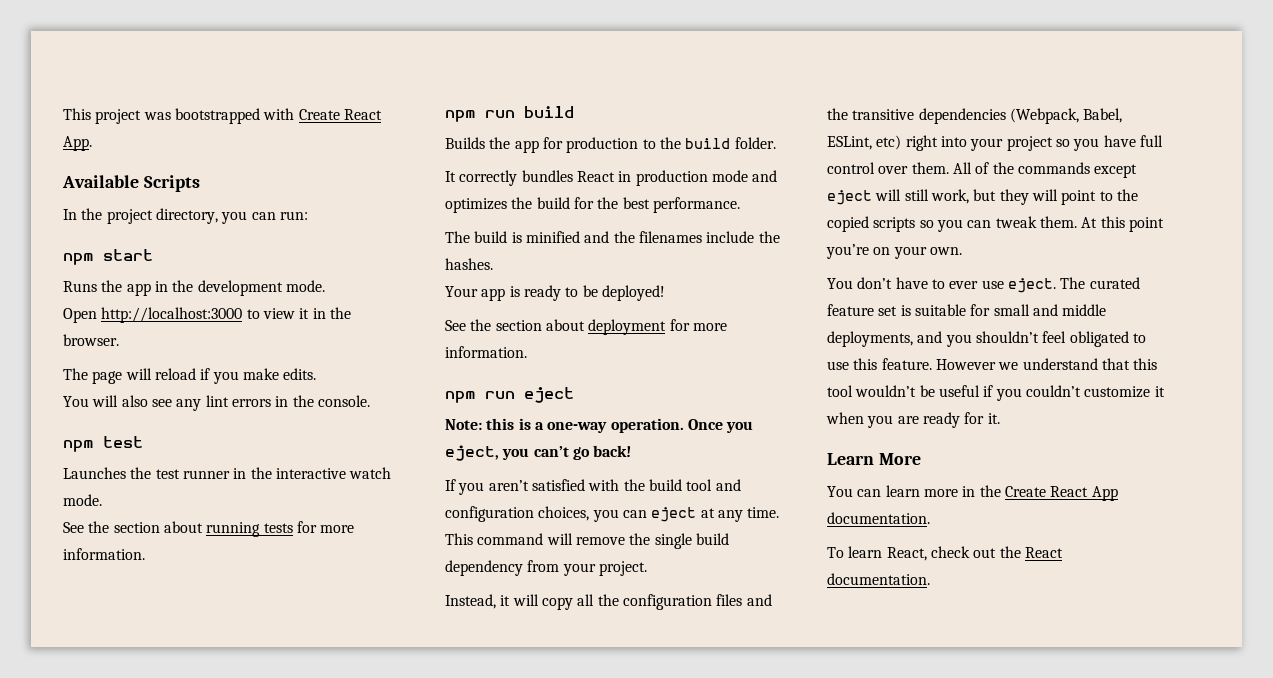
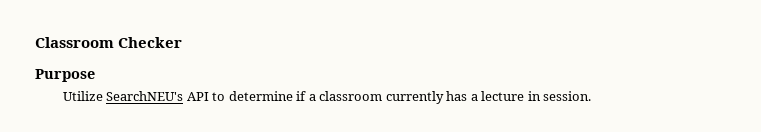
- This project was bootstrapped with Create React App.
- Available Scripts
- In the project directory, you can run:
- npm start
- Runs the app in the development mode.
- Open http://localhost:3000 to view it in the browser.
- The page will reload if you make edits.
- You will also see any lint errors in the console.
- npm test
- Launches the test runner in the interactive watch mode.
- See the section about running tests for more information.
- npm run build
- Builds the app for production to the build folder.
- It correctly bundles React in production mode and optimizes the build for the best performance.
- The build is minified and the filenames include the hashes.
- Your app is ready to be deployed!
- See the section about deployment for more information.
- npm run eject
- Note: this is a one-way operation. Once you eject, you can’t go back!
- If you aren’t satisfied with the build tool and configuration choices, you can eject at any time. This command will remove the single build dependency from your project.
- Instead, it will copy all the configuration files and the transitive dependencies (Webpack, Babel, ESLint, etc) right into your project so you have full control over them. All of the commands except eject will still work, but they will point to the copied scripts so you can tweak them. At this point you’re on your own.
- You don’t have to ever use eject. The curated feature set is suitable for small and middle deployments, and you shouldn’t feel obligated to use this feature. However we understand that this tool wouldn’t be useful if you couldn’t customize it when you are ready for it.
- Learn More
- You can learn more in the Create React App documentation.
- To learn React, check out the React documentation.
+ Classroom Checker
+ Purpose
+ Utilize SearchNEU's API to determine if a classroom currently has a lecture in session.

